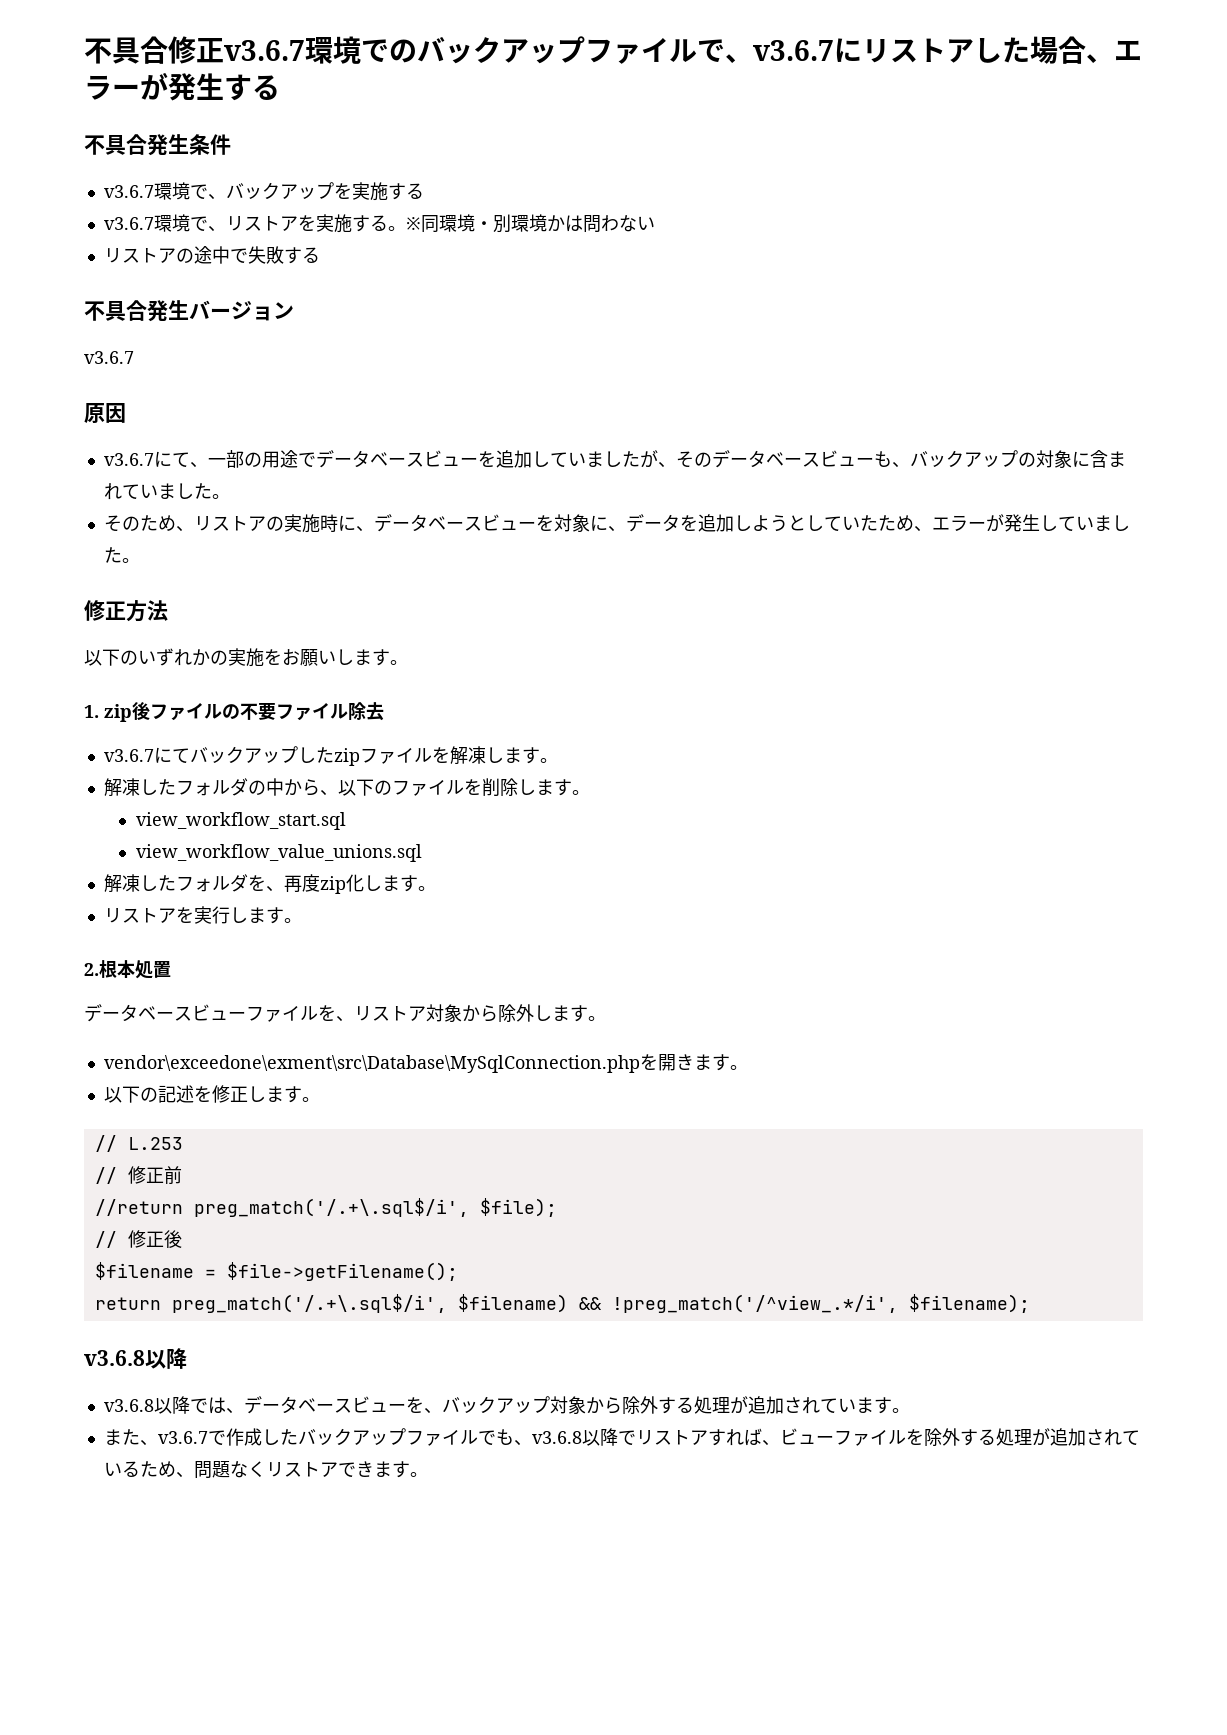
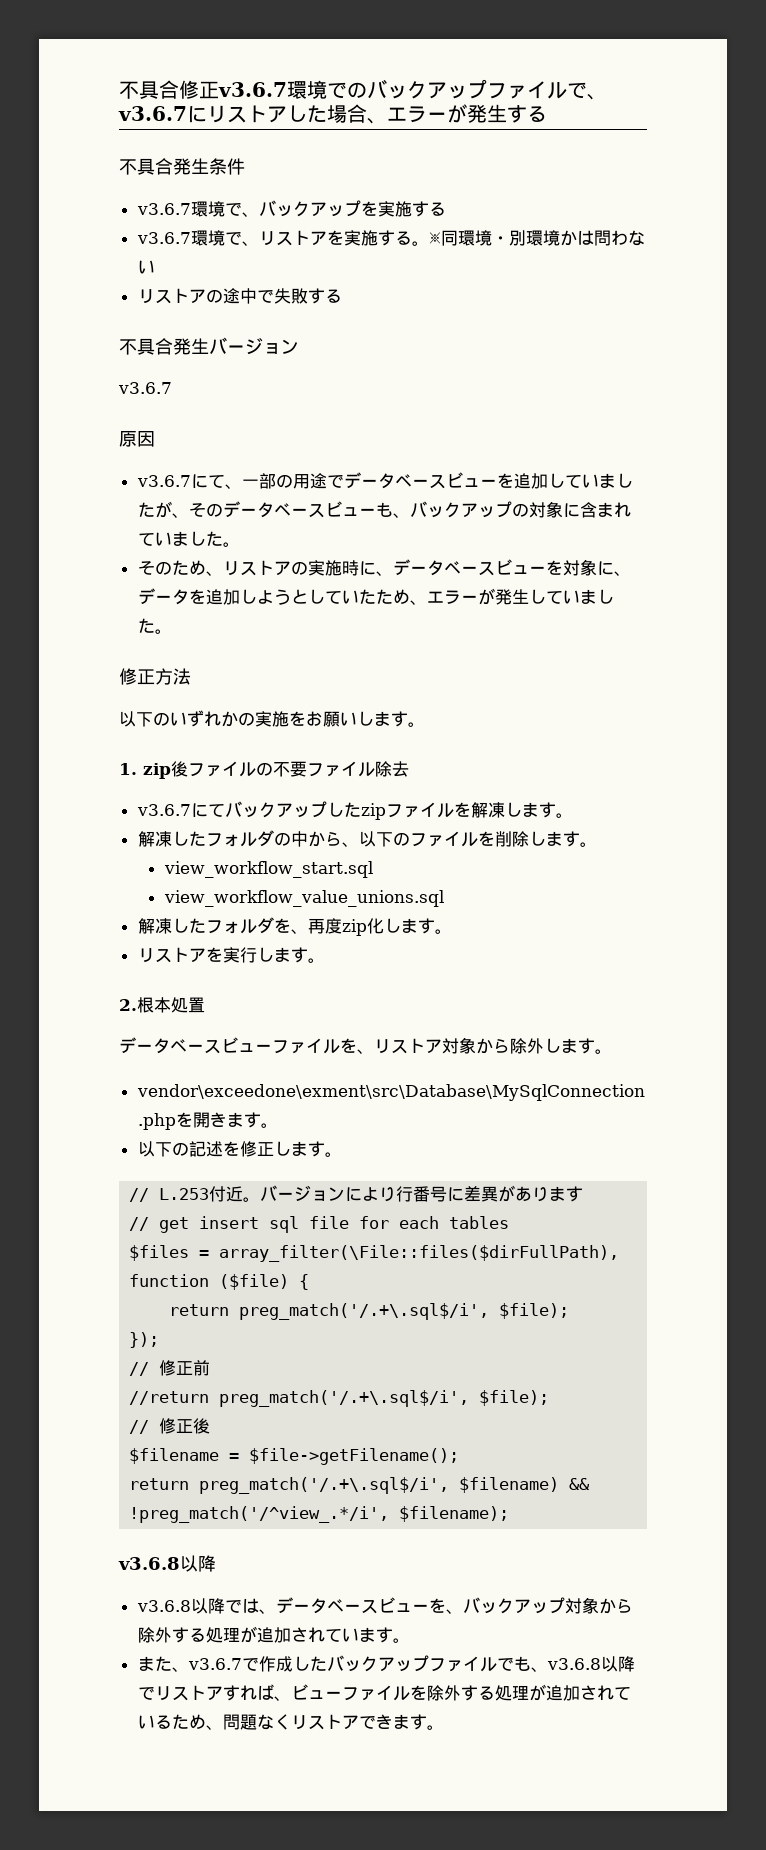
- // L.253
+ // L.253付近。バージョンにより行番号に差異があります
+ // get insert sql file for each tables
+ $files = array_filter(\File::files($dirFullPath), function ($file) {
+ return preg_match('/.+\.sql$/i', $file);
+ });

